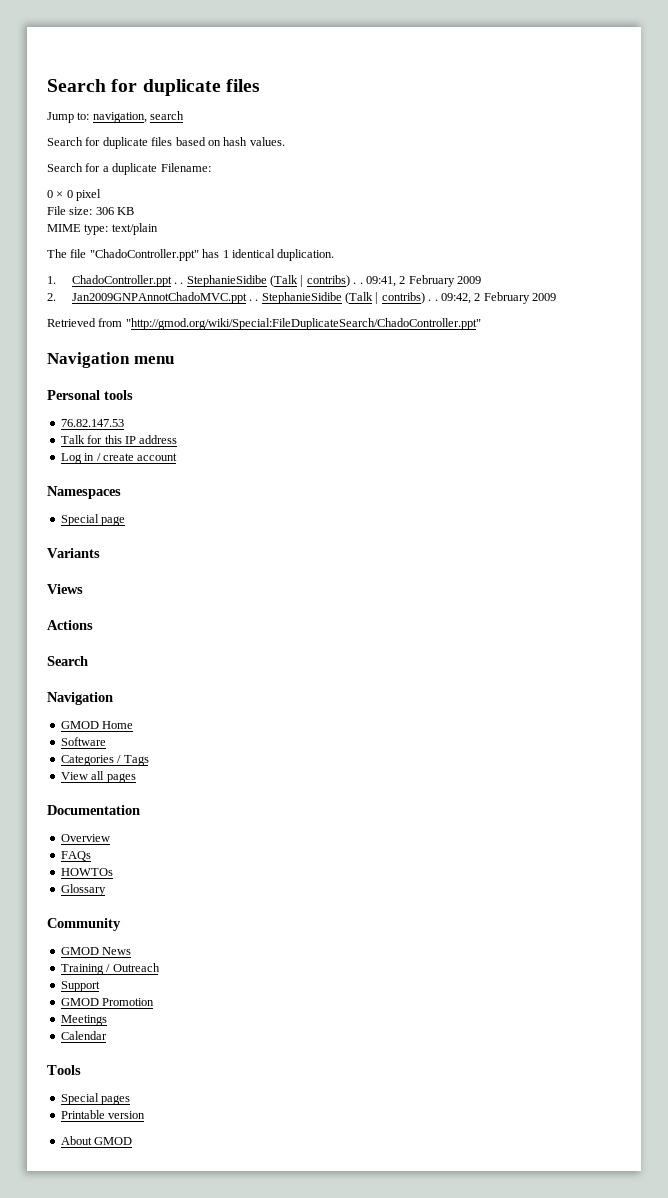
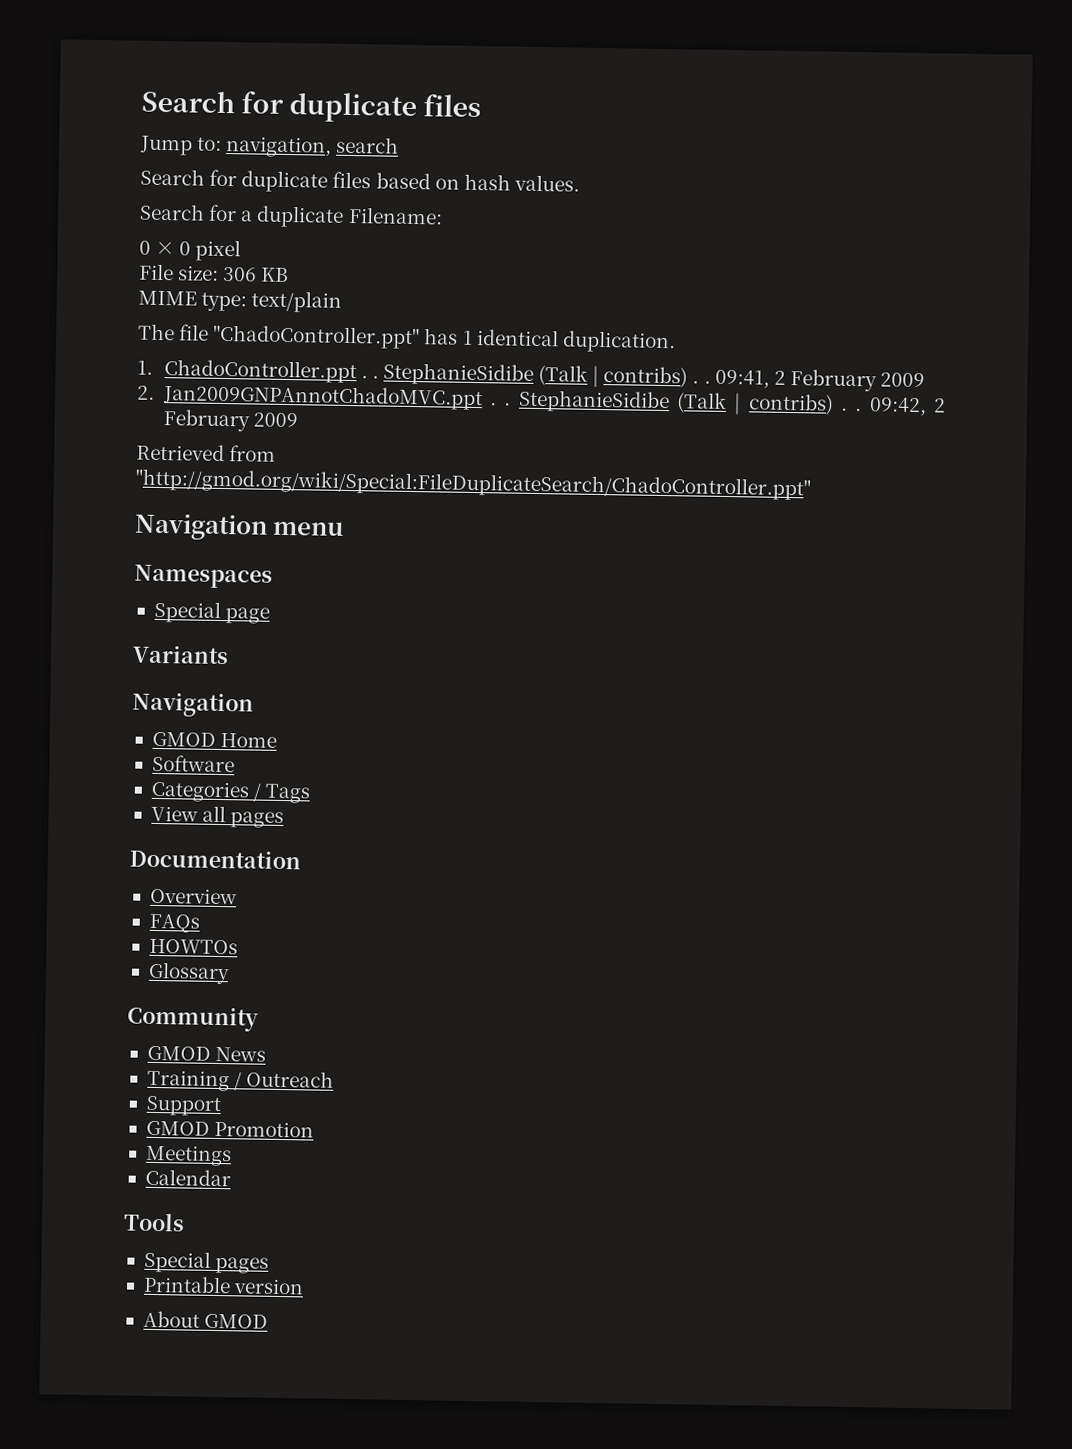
- Personal tools
- 76.82.147.53
- Talk for this IP address
- Log in / create account
- Views
- Actions
- Search

